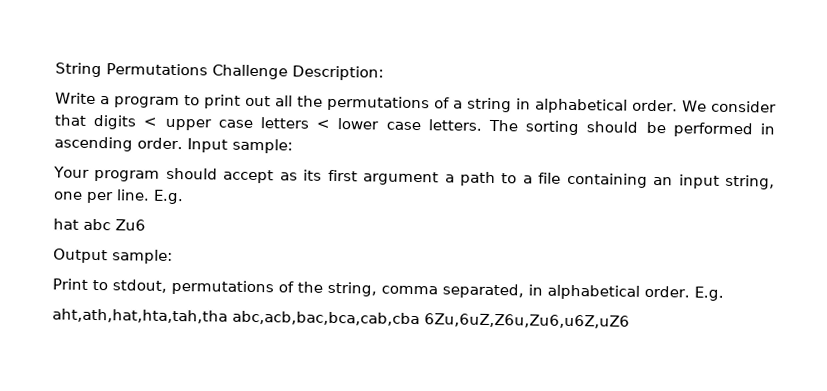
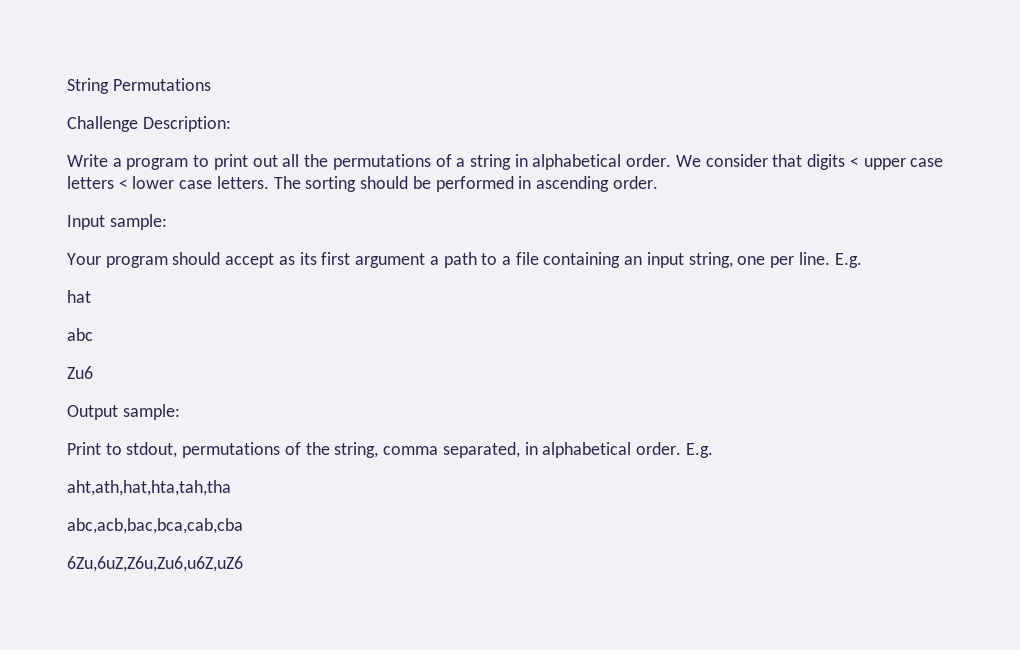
- String Permutations Challenge Description:
+ String Permutations
+ Challenge Description:
- The sorting should be performed in ascending order. Input sample:
+ The sorting should be performed in ascending order.
+ Input sample:
- hat abc Zu6
+ hat
+ abc
+ Zu6
- aht,ath,hat,hta,tah,tha abc,acb,bac,bca,cab,cba 6Zu,6uZ,Z6u,Zu6,u6Z,uZ6
+ aht,ath,hat,hta,tah,tha
+ abc,acb,bac,bca,cab,cba
+ 6Zu,6uZ,Z6u,Zu6,u6Z,uZ6

